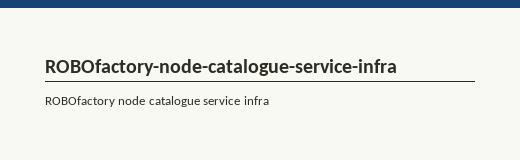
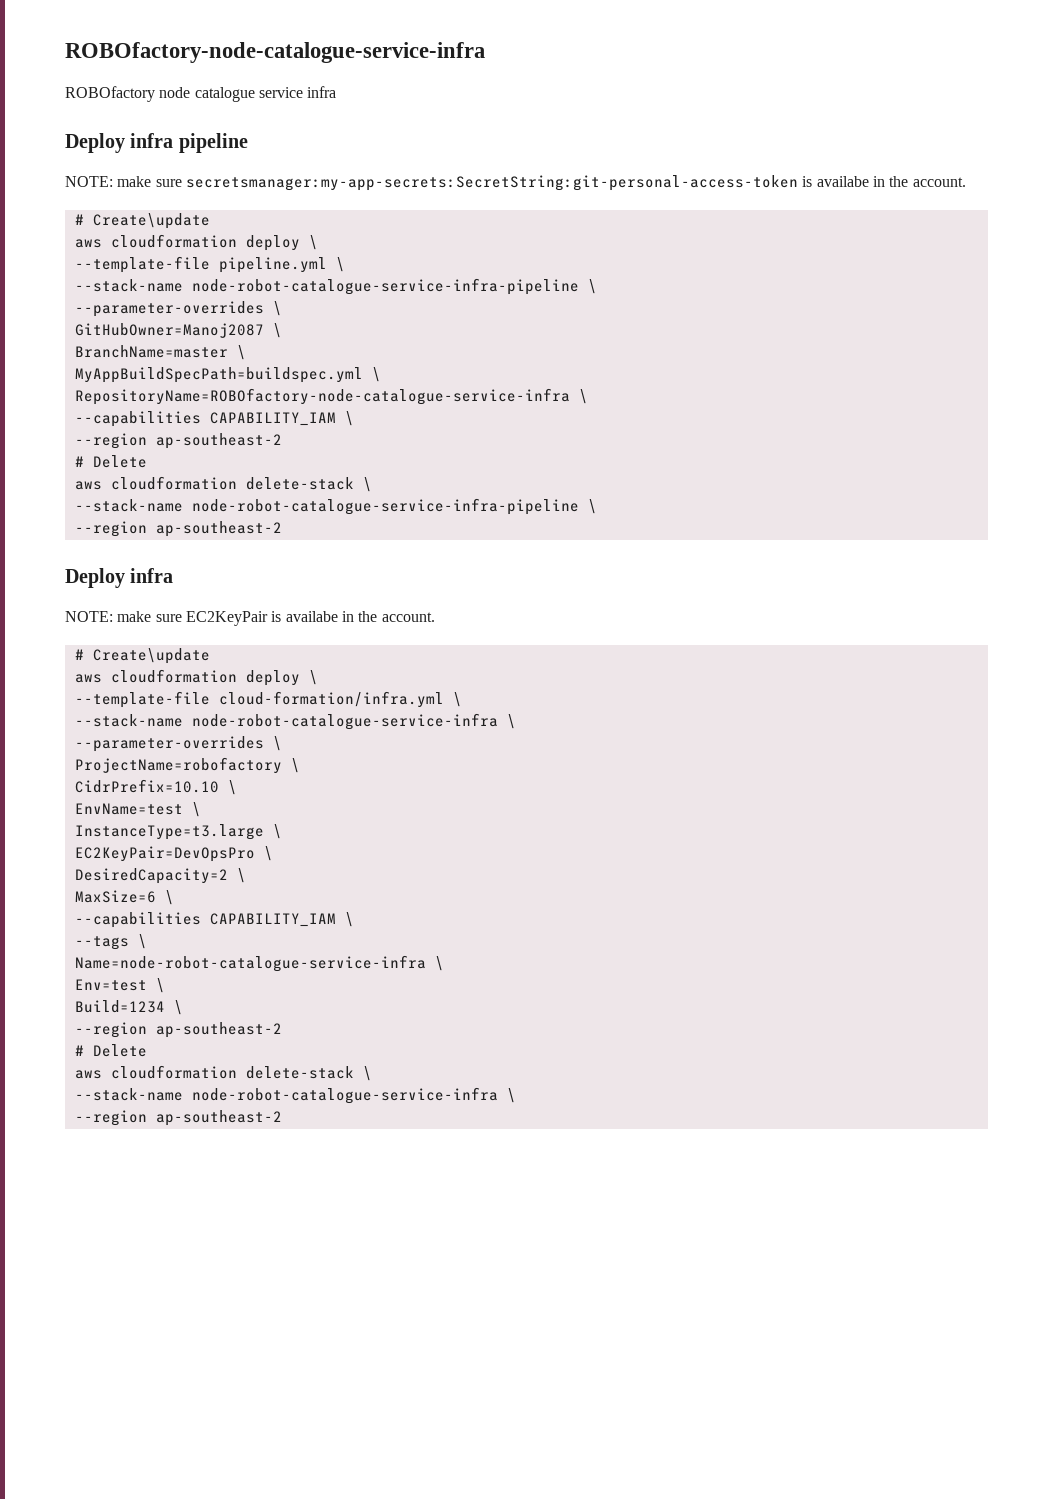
+ Deploy infra pipeline
+ NOTE: make sure secretsmanager:my-app-secrets:SecretString:git-personal-access-token is availabe in the account.
+ # Create\update
+ aws cloudformation deploy \
+ --template-file pipeline.yml \
+ --stack-name node-robot-catalogue-service-infra-pipeline \
+ --parameter-overrides \
+ GitHubOwner=Manoj2087 \
+ BranchName=master \
+ MyAppBuildSpecPath=buildspec.yml \
+ RepositoryName=ROBOfactory-node-catalogue-service-infra \
+ --capabilities CAPABILITY_IAM \
+ --region ap-southeast-2
+ # Delete
+ aws cloudformation delete-stack \
+ --stack-name node-robot-catalogue-service-infra-pipeline \
+ --region ap-southeast-2
+ Deploy infra
+ NOTE: make sure EC2KeyPair is availabe in the account.
+ # Create\update
+ aws cloudformation deploy \
+ --template-file cloud-formation/infra.yml \
+ --stack-name node-robot-catalogue-service-infra \
+ --parameter-overrides \
+ ProjectName=robofactory \
+ CidrPrefix=10.10 \
+ EnvName=test \
+ InstanceType=t3.large \
+ EC2KeyPair=DevOpsPro \
+ DesiredCapacity=2 \
+ MaxSize=6 \
+ --capabilities CAPABILITY_IAM \
+ --tags \
+ Name=node-robot-catalogue-service-infra \
+ Env=test \
+ Build=1234 \
+ --region ap-southeast-2
+ # Delete
+ aws cloudformation delete-stack \
+ --stack-name node-robot-catalogue-service-infra \
+ --region ap-southeast-2

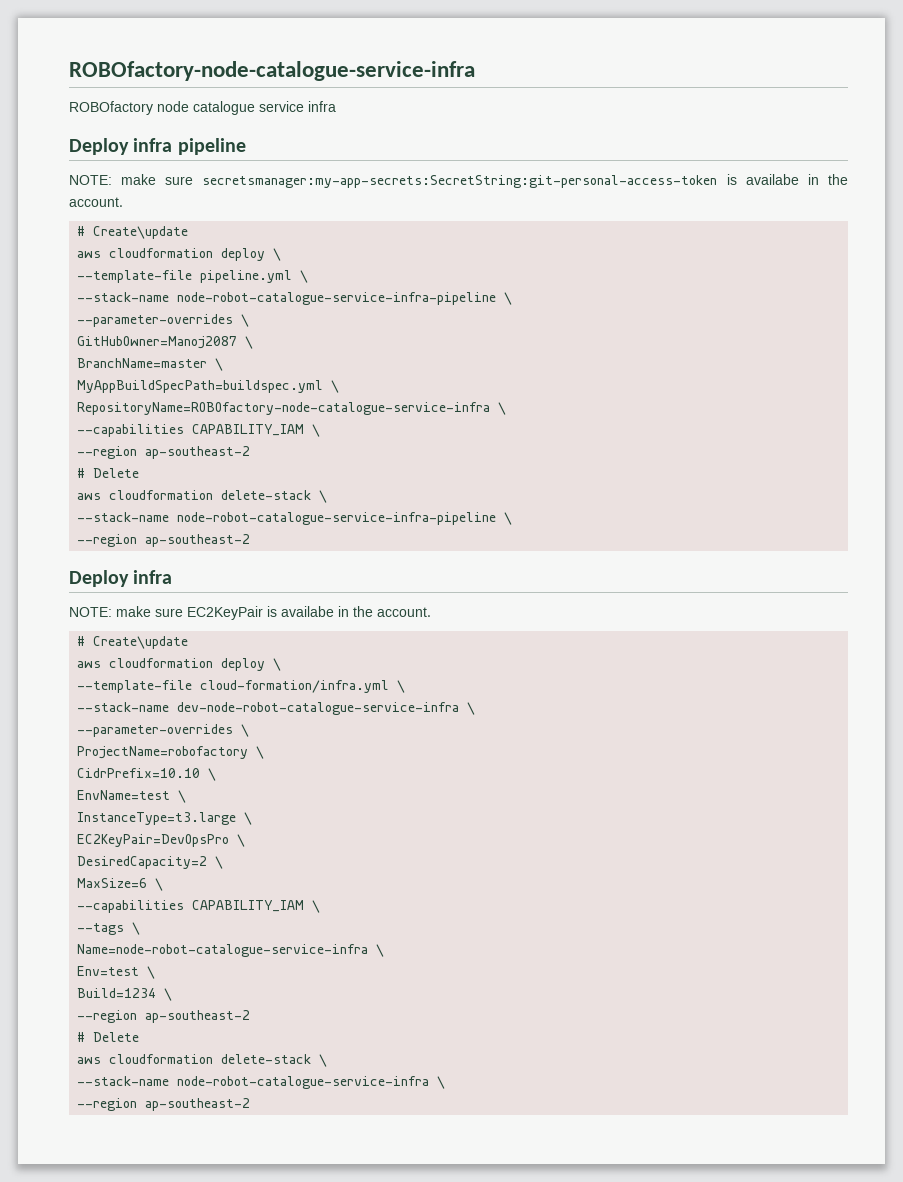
  --template-file cloud-formation/infra.yml \
- --stack-name node-robot-catalogue-service-infra \
+ --stack-name dev-node-robot-catalogue-service-infra \

